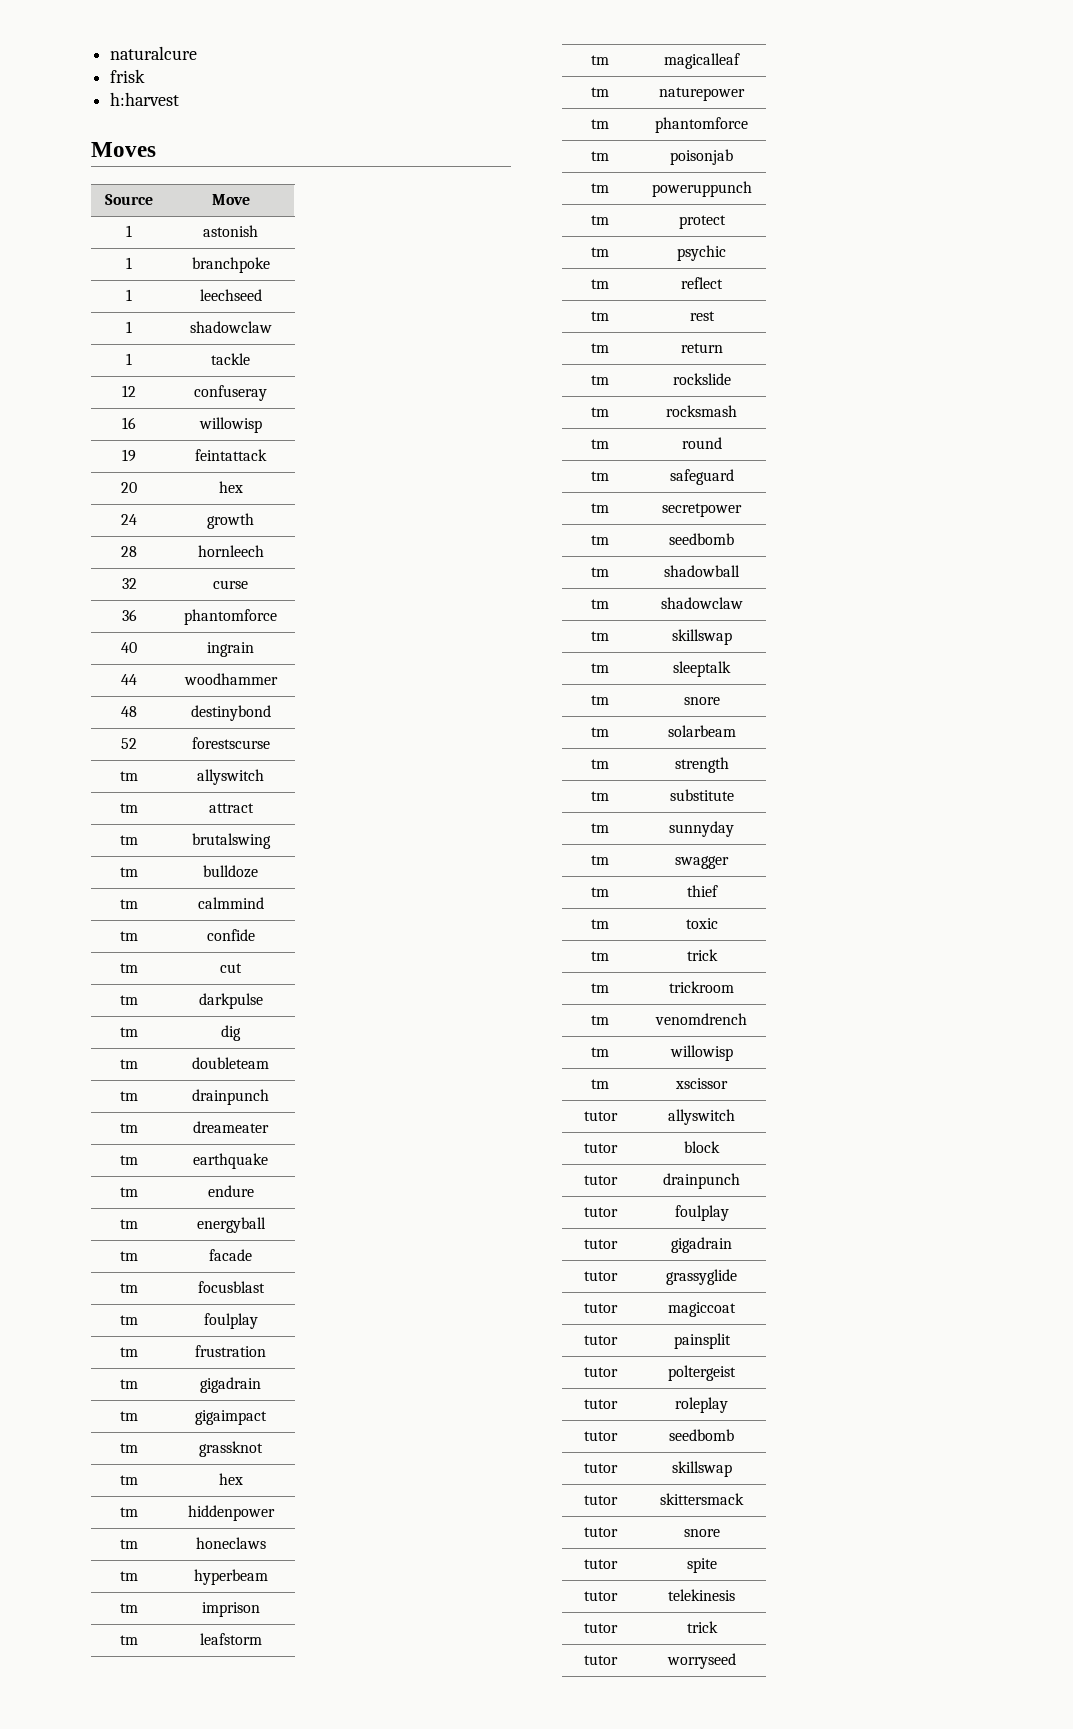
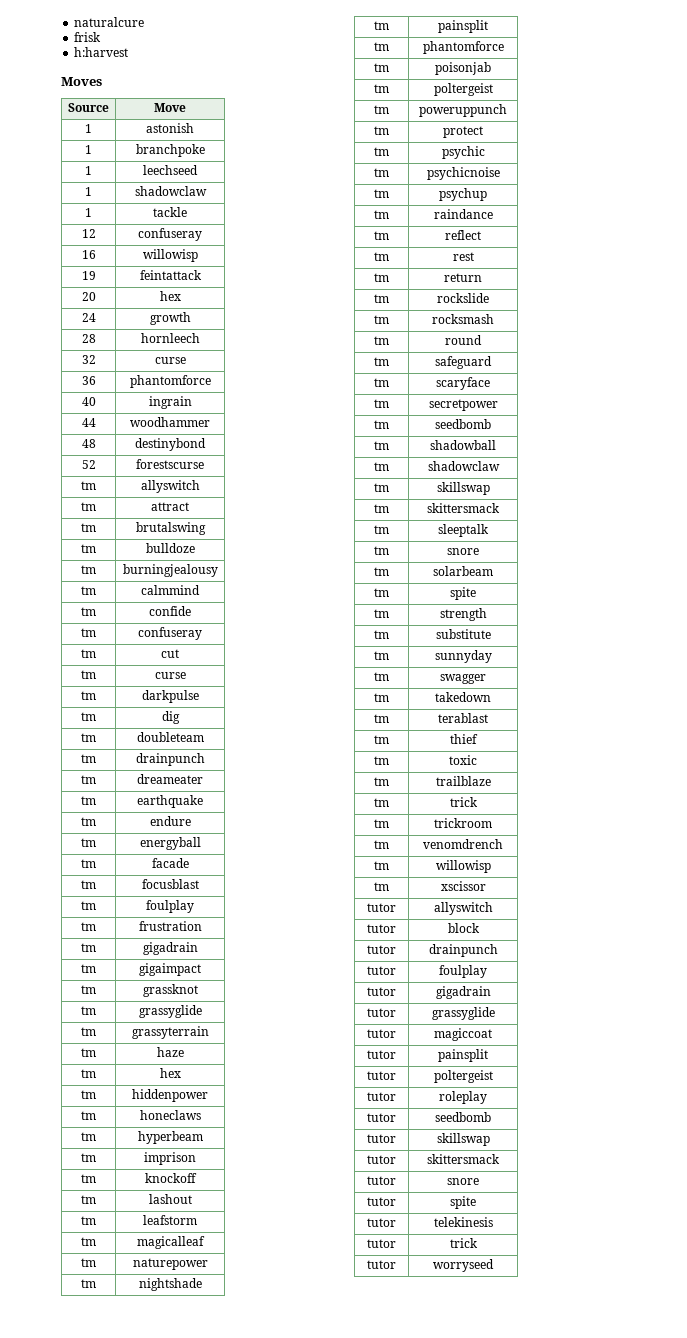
+ tm | burningjealousy
+ tm | confuseray
+ tm | curse
+ tm | grassyglide
+ tm | grassyterrain
+ tm | haze
+ tm | knockoff
+ tm | lashout
+ tm | nightshade
+ tm | painsplit
+ tm | poltergeist
+ tm | psychicnoise
+ tm | psychup
+ tm | raindance
+ tm | scaryface
+ tm | skittersmack
+ tm | spite
+ tm | takedown
+ tm | terablast
+ tm | trailblaze

